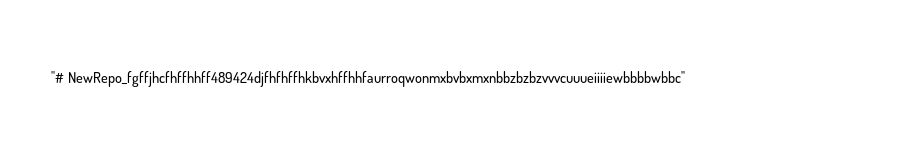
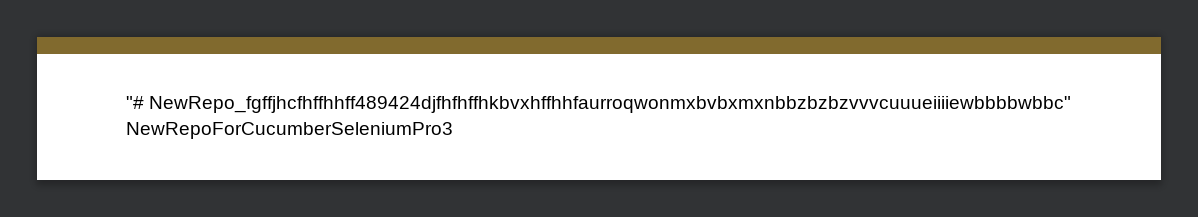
- "# NewRepo_fgffjhcfhffhhff489424djfhfhffhkbvxhffhhfaurroqwonmxbvbxmxnbbzbzbzvvvcuuueiiiiewbbbbwbbc"
+ "# NewRepo_fgffjhcfhffhhff489424djfhfhffhkbvxhffhhfaurroqwonmxbvbxmxnbbzbzbzvvvcuuueiiiiewbbbbwbbc" NewRepoForCucumberSeleniumPro3

